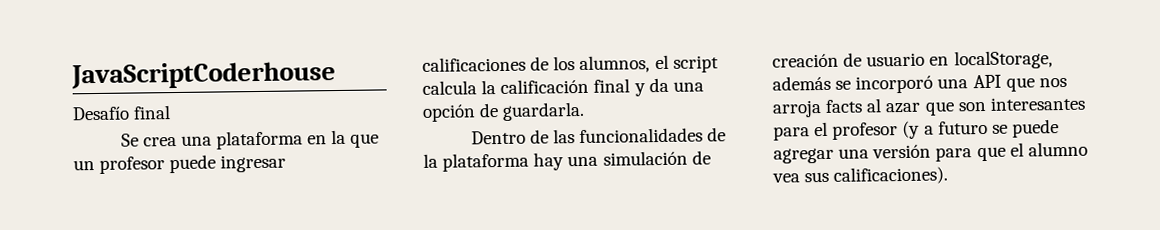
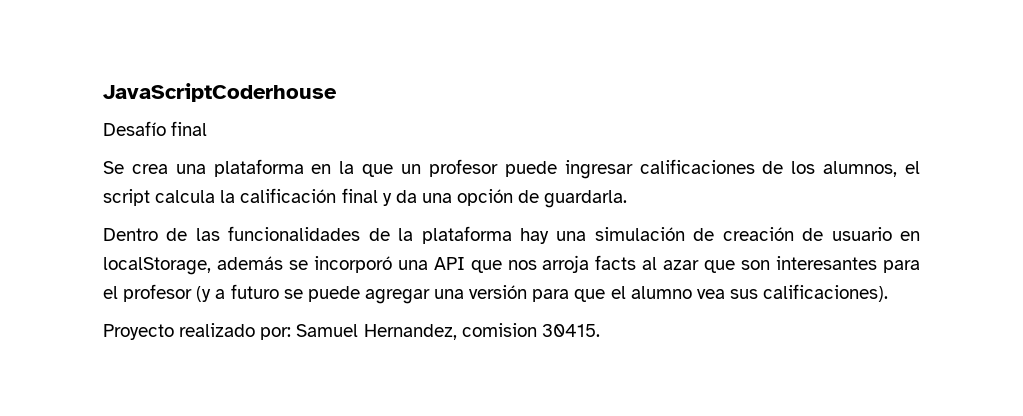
+ Proyecto realizado por: Samuel Hernandez, comision 30415.

